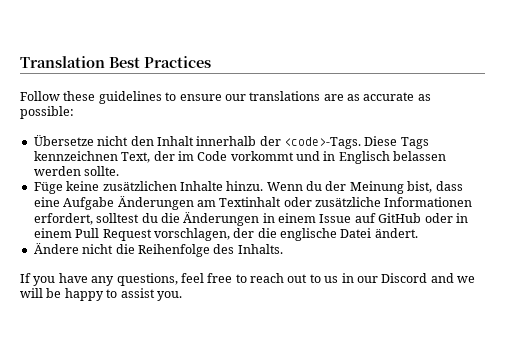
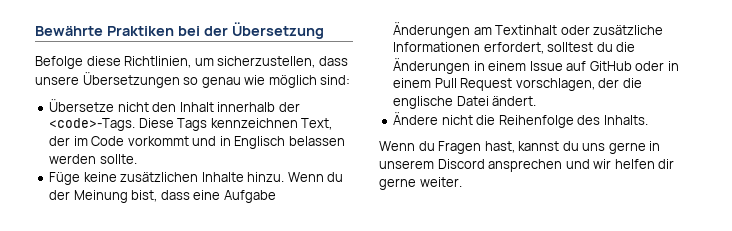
- Translation Best Practices
- Follow these guidelines to ensure our translations are as accurate as possible:
+ Bewährte Praktiken bei der Übersetzung
+ Befolge diese Richtlinien, um sicherzustellen, dass unsere Übersetzungen so genau wie möglich sind:
- If you have any questions, feel free to reach out to us in our Discord and we will be happy to assist you.
+ Wenn du Fragen hast, kannst du uns gerne in unserem Discord ansprechen und wir helfen dir gerne weiter.

